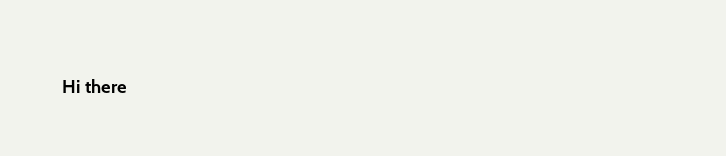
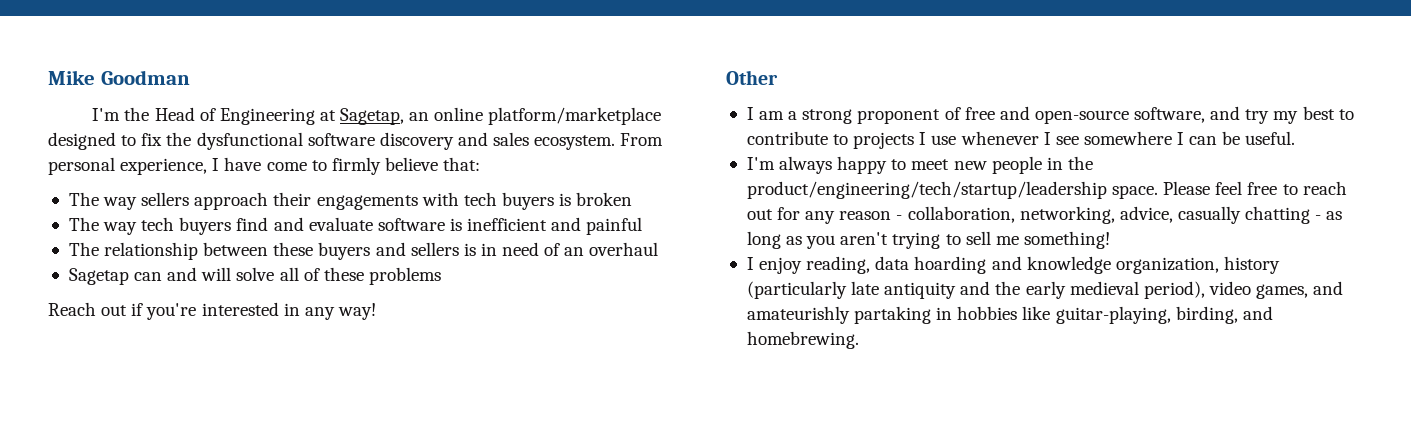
- Hi there
+ Mike Goodman
+ I'm the Head of Engineering at Sagetap, an online platform/marketplace designed to fix the dysfunctional software discovery and sales ecosystem. From personal experience, I have come to firmly believe that:
+ The way sellers approach their engagements with tech buyers is broken
+ The way tech buyers find and evaluate software is inefficient and painful
+ The relationship between these buyers and sellers is in need of an overhaul
+ Sagetap can and will solve all of these problems
+ Reach out if you're interested in any way!
+ Other
+ I am a strong proponent of free and open-source software, and try my best to contribute to projects I use whenever I see somewhere I can be useful.
+ I'm always happy to meet new people in the product/engineering/tech/startup/leadership space. Please feel free to reach out for any reason - collaboration, networking, advice, casually chatting - as long as you aren't trying to sell me something!
+ I enjoy reading, data hoarding and knowledge organization, history (particularly late antiquity and the early medieval period), video games, and amateurishly partaking in hobbies like guitar-playing, birding, and homebrewing.

